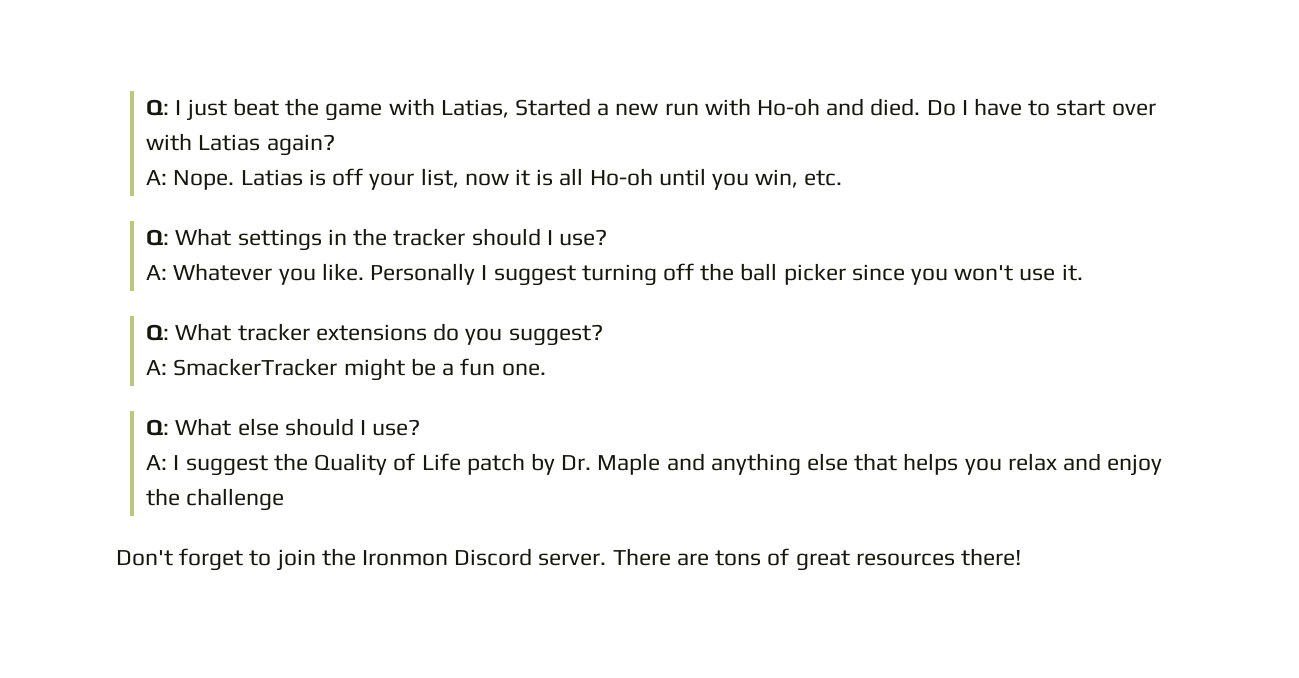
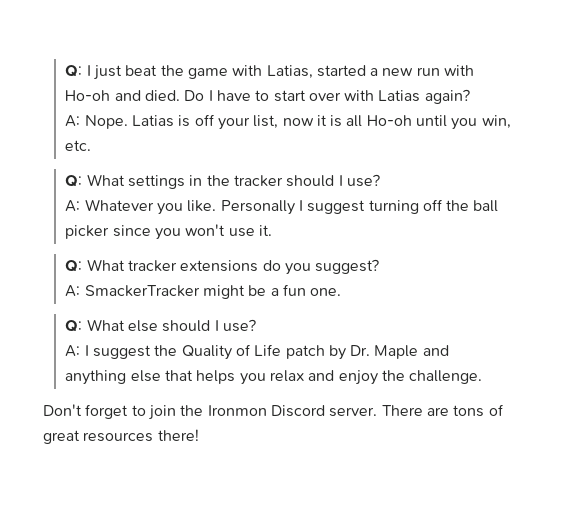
- Q: I just beat the game with Latias, Started a new run with Ho-oh and died.
+ Q: I just beat the game with Latias, started a new run with Ho-oh and died.
- A: I suggest the Quality of Life patch by Dr. Maple and anything else that helps you relax and enjoy the challenge
+ A: I suggest the Quality of Life patch by Dr. Maple and anything else that helps you relax and enjoy the challenge.

